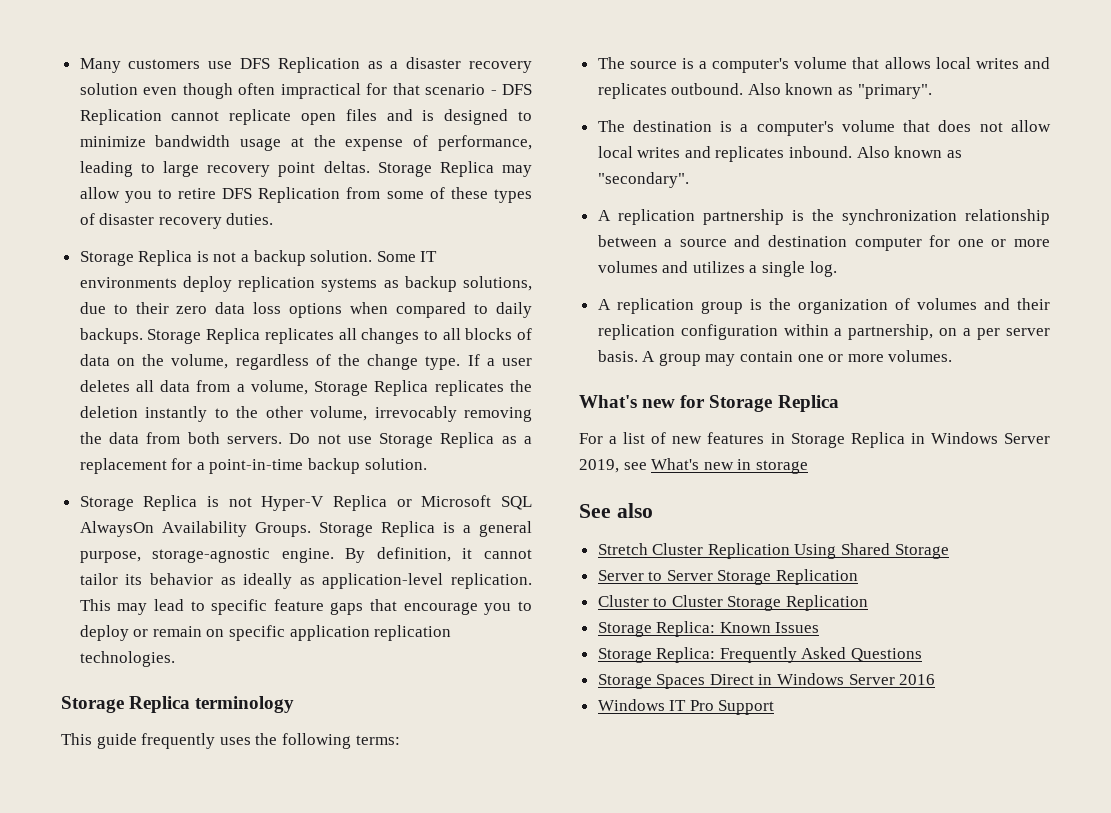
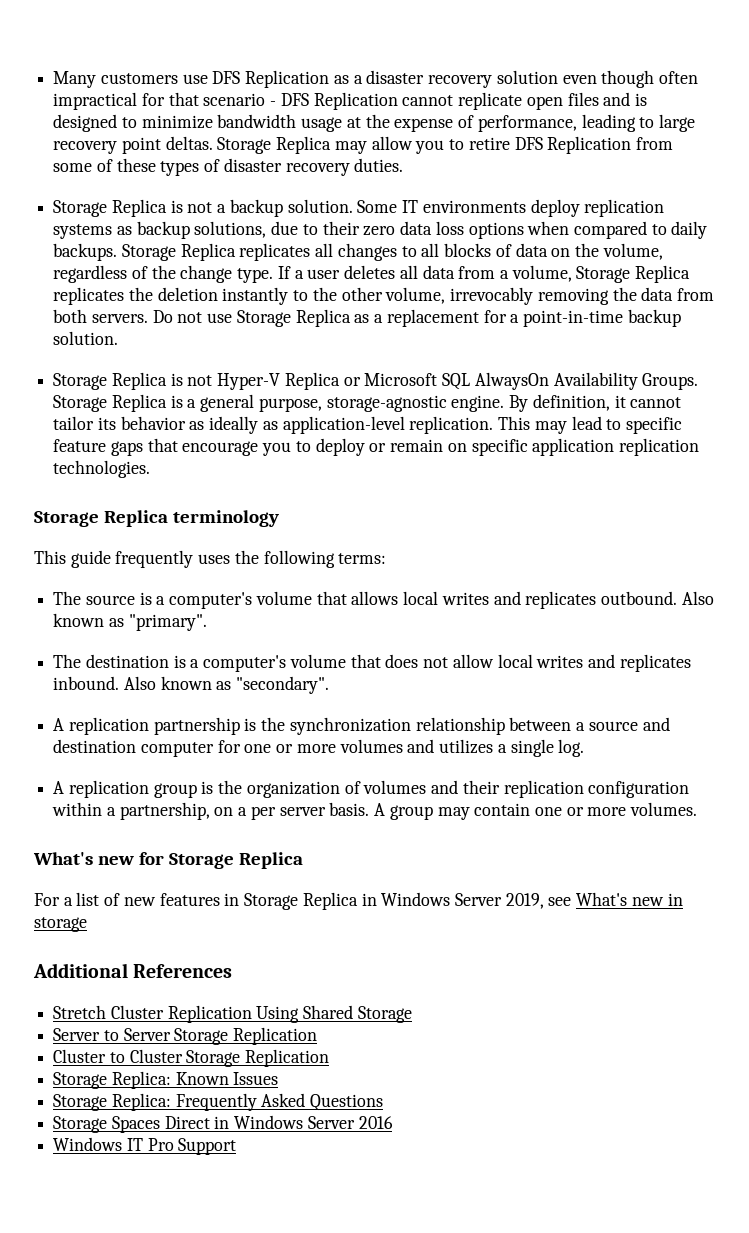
- See also
+ Additional References

